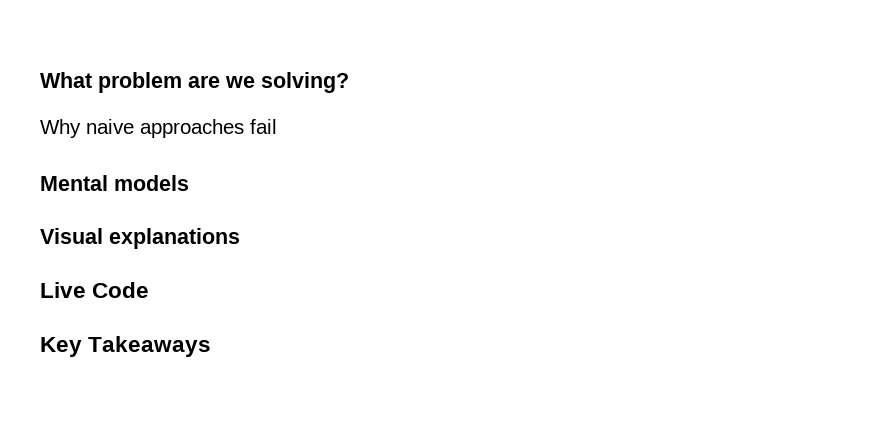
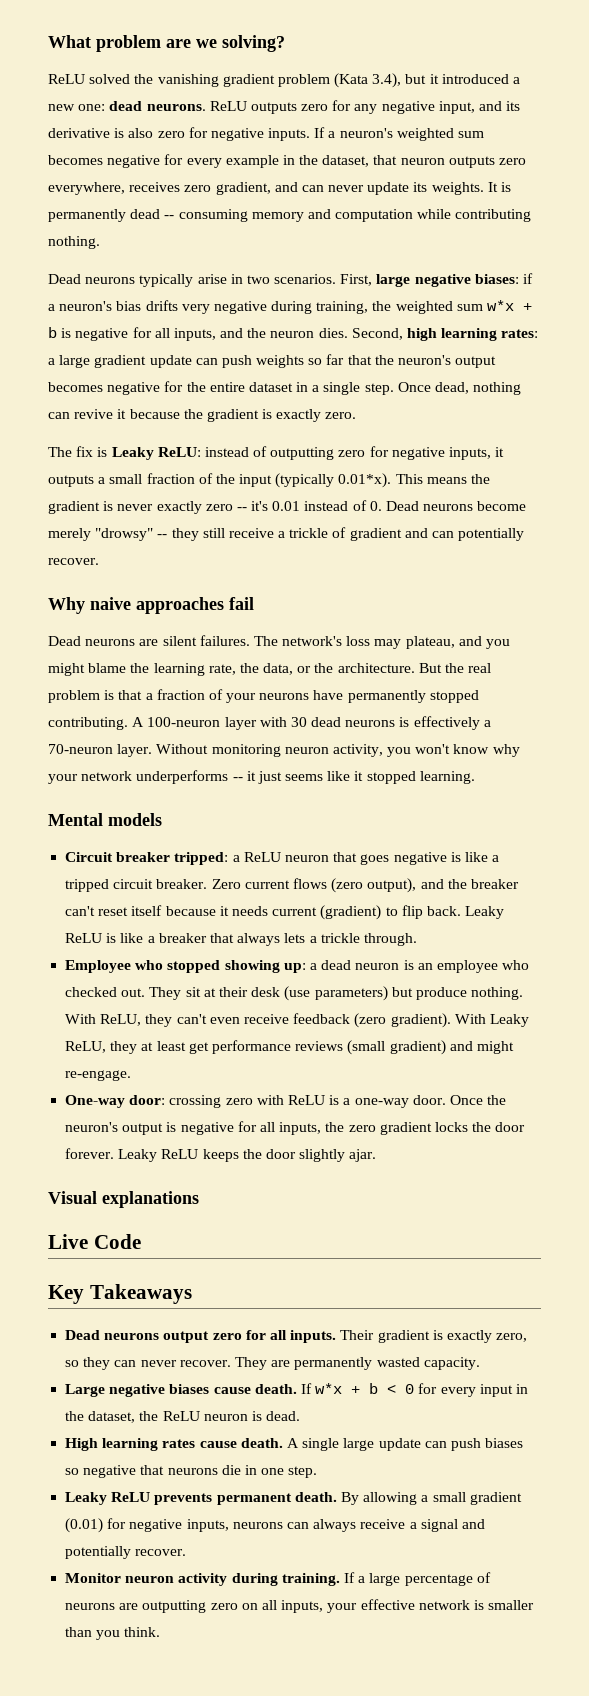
+ ReLU solved the vanishing gradient problem (Kata 3.4), but it introduced a new one: dead neurons. ReLU outputs zero for any negative input, and its derivative is also zero for negative inputs. If a neuron's weighted sum becomes negative for every example in the dataset, that neuron outputs zero everywhere, receives zero gradient, and can never update its weights. It is permanently dead -- consuming memory and computation while contributing nothing.
+ Dead neurons typically arise in two scenarios. First, large negative biases: if a neuron's bias drifts very negative during training, the weighted sum w*x + b is negative for all inputs, and the neuron dies. Second, high learning rates: a large gradient update can push weights so far that the neuron's output becomes negative for the entire dataset in a single step. Once dead, nothing can revive it because the gradient is exactly zero.
+ The fix is Leaky ReLU: instead of outputting zero for negative inputs, it outputs a small fraction of the input (typically 0.01*x). This means the gradient is never exactly zero -- it's 0.01 instead of 0. Dead neurons become merely "drowsy" -- they still receive a trickle of gradient and can potentially recover.
  Why naive approaches fail
+ Dead neurons are silent failures. The network's loss may plateau, and you might blame the learning rate, the data, or the architecture. But the real problem is that a fraction of your neurons have permanently stopped contributing. A 100-neuron layer with 30 dead neurons is effectively a 70-neuron layer. Without monitoring neuron activity, you won't know why your network underperforms -- it just seems like it stopped learning.
  Mental models
+ Circuit breaker tripped: a ReLU neuron that goes negative is like a tripped circuit breaker. Zero current flows (zero output), and the breaker can't reset itself because it needs current (gradient) to flip back. Leaky ReLU is like a breaker that always lets a trickle through.
+ Employee who stopped showing up: a dead neuron is an employee who checked out. They sit at their desk (use parameters) but produce nothing. With ReLU, they can't even receive feedback (zero gradient). With Leaky ReLU, they at least get performance reviews (small gradient) and might re-engage.
+ One-way door: crossing zero with ReLU is a one-way door. Once the neuron's output is negative for all inputs, the zero gradient locks the door forever. Leaky ReLU keeps the door slightly ajar.
+ Dead neurons output zero for all inputs. Their gradient is exactly zero, so they can never recover. They are permanently wasted capacity.
+ Large negative biases cause death. If w*x + b < 0 for every input in the dataset, the ReLU neuron is dead.
+ High learning rates cause death. A single large update can push biases so negative that neurons die in one step.
+ Leaky ReLU prevents permanent death. By allowing a small gradient (0.01) for negative inputs, neurons can always receive a signal and potentially recover.
+ Monitor neuron activity during training. If a large percentage of neurons are outputting zero on all inputs, your effective network is smaller than you think.

